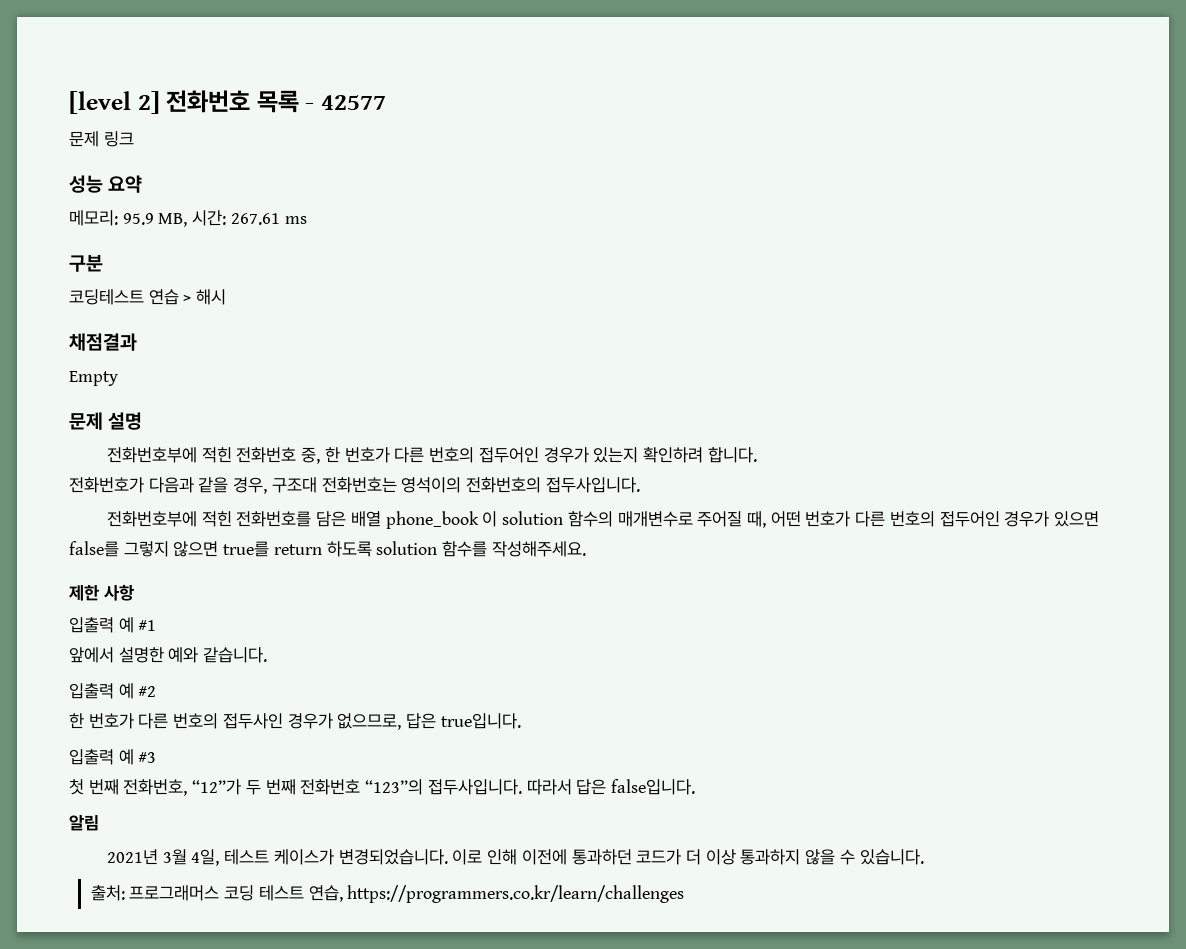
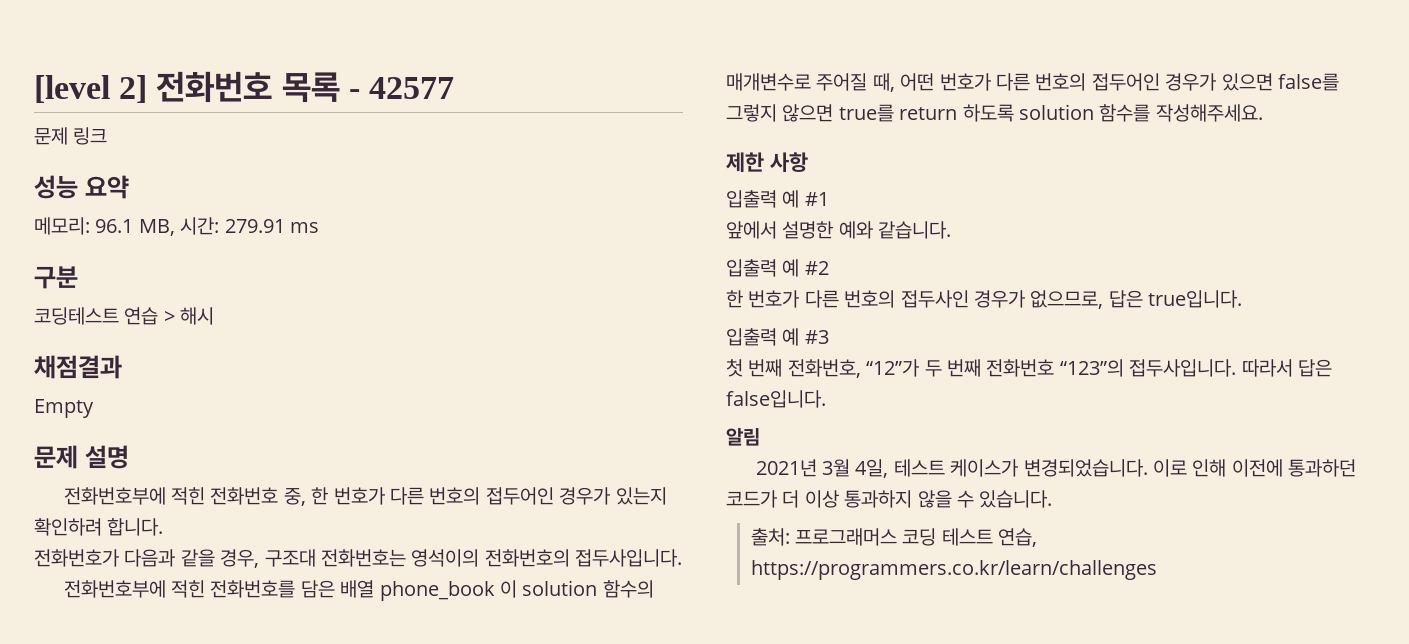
- 메모리: 95.9 MB, 시간: 267.61 ms
+ 메모리: 96.1 MB, 시간: 279.91 ms

